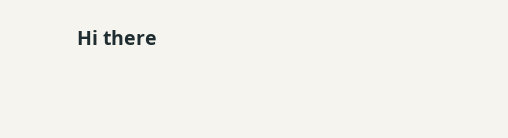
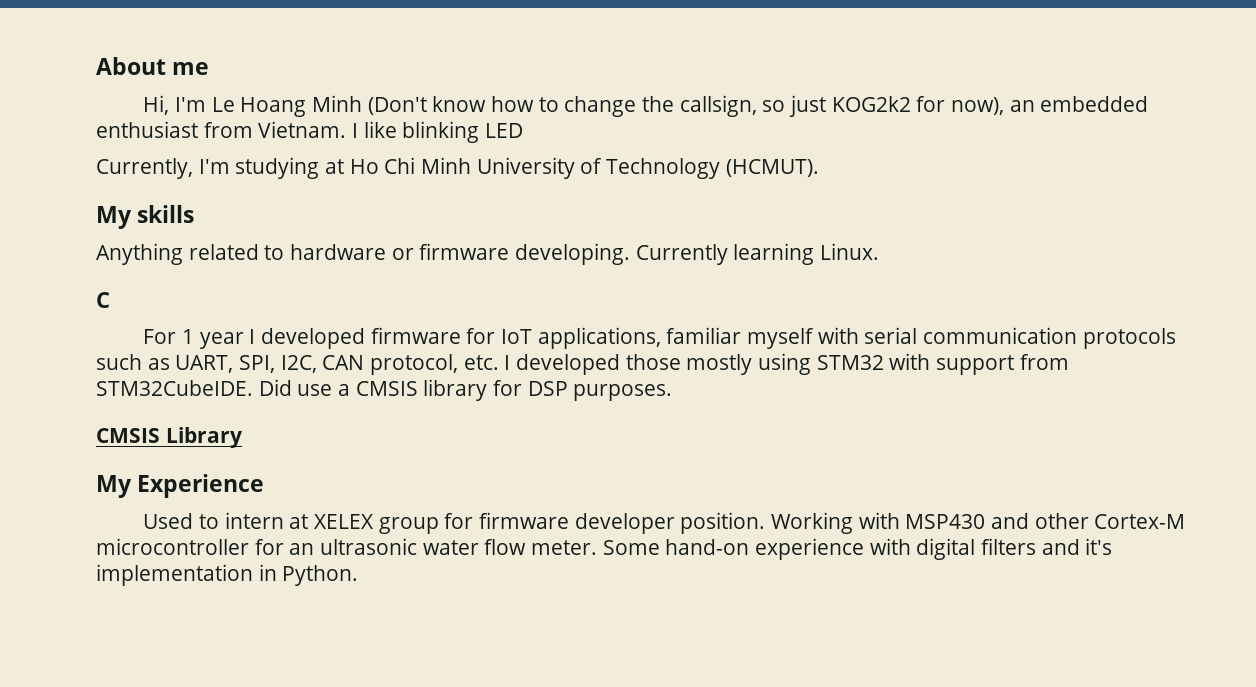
- Hi there
+ About me
+ Hi, I'm Le Hoang Minh (Don't know how to change the callsign, so just KOG2k2 for now), an embedded enthusiast from Vietnam. I like blinking LED
+ Currently, I'm studying at Ho Chi Minh University of Technology (HCMUT).
+ My skills
+ Anything related to hardware or firmware developing. Currently learning Linux.
+ C
+ For 1 year I developed firmware for IoT applications, familiar myself with serial communication protocols such as UART, SPI, I2C, CAN protocol, etc. I developed those mostly using STM32 with support from STM32CubeIDE. Did use a CMSIS library for DSP purposes.
+ CMSIS Library
+ My Experience
+ Used to intern at XELEX group for firmware developer position. Working with MSP430 and other Cortex-M microcontroller for an ultrasonic water flow meter. Some hand-on experience with digital filters and it's implementation in Python.

